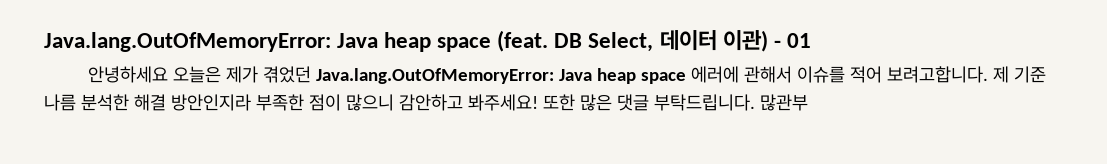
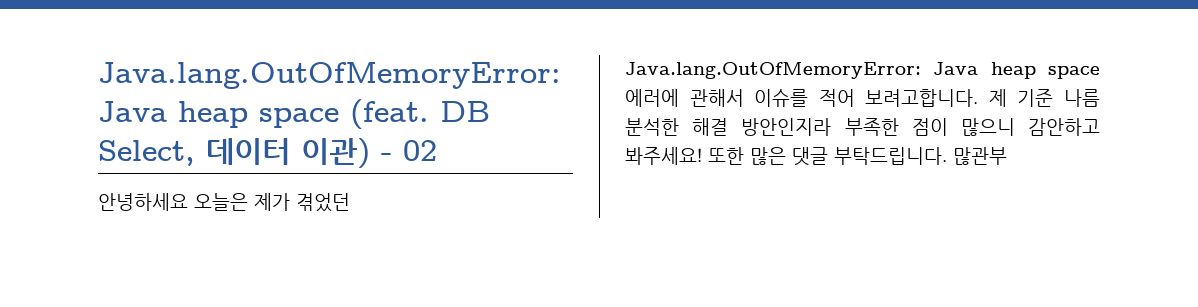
- DB Select, 데이터 이관) - 01
+ DB Select, 데이터 이관) - 02

